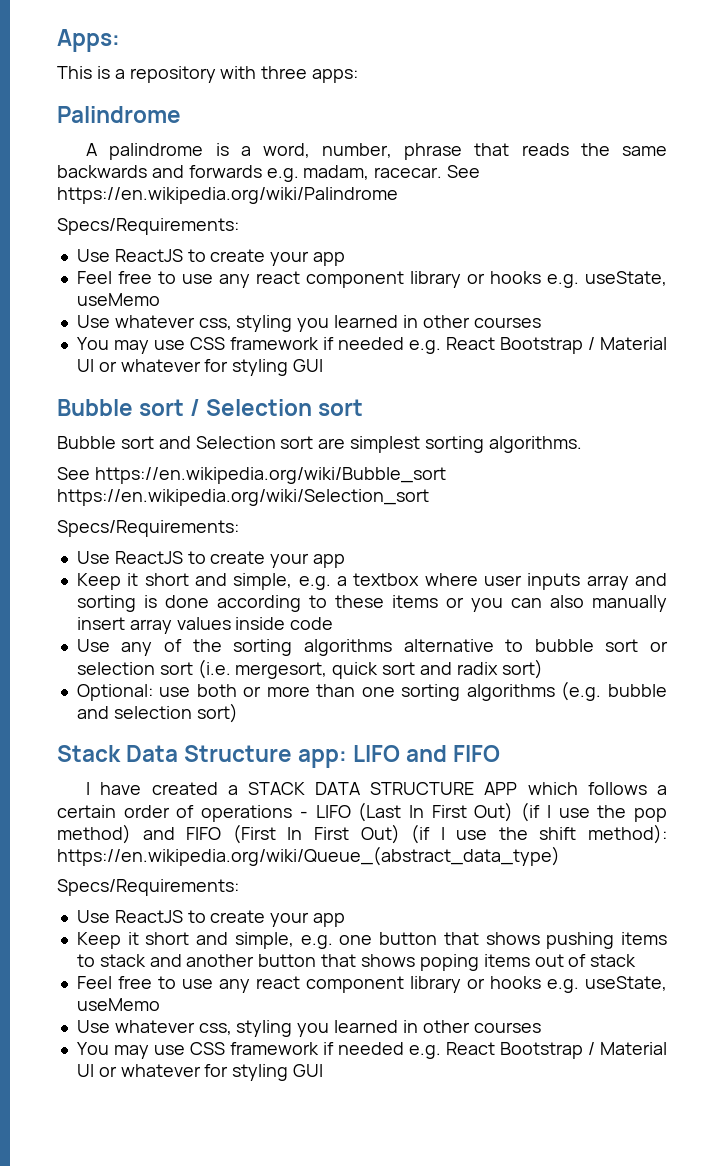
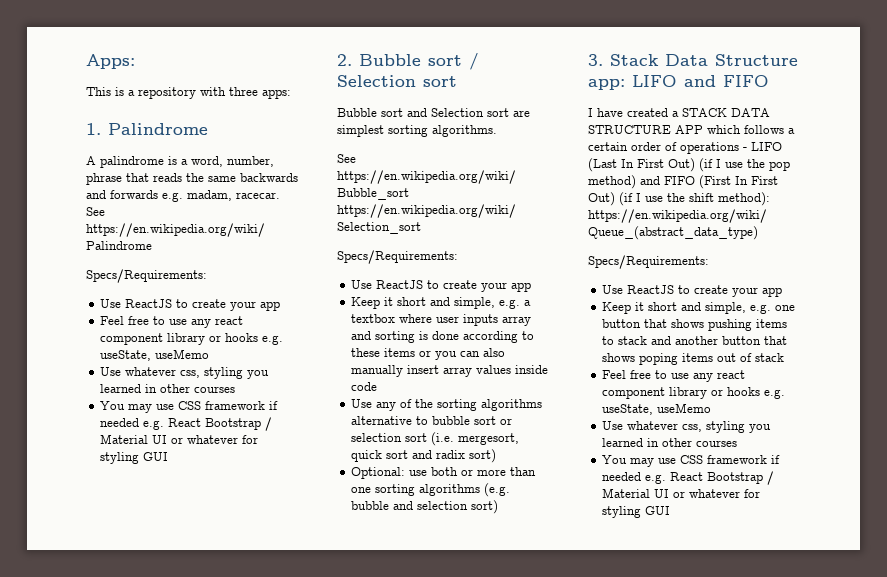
- Palindrome
+ 1. Palindrome
- Bubble sort / Selection sort
+ 2. Bubble sort / Selection sort
- Stack Data Structure app: LIFO and FIFO
+ 3. Stack Data Structure app: LIFO and FIFO

